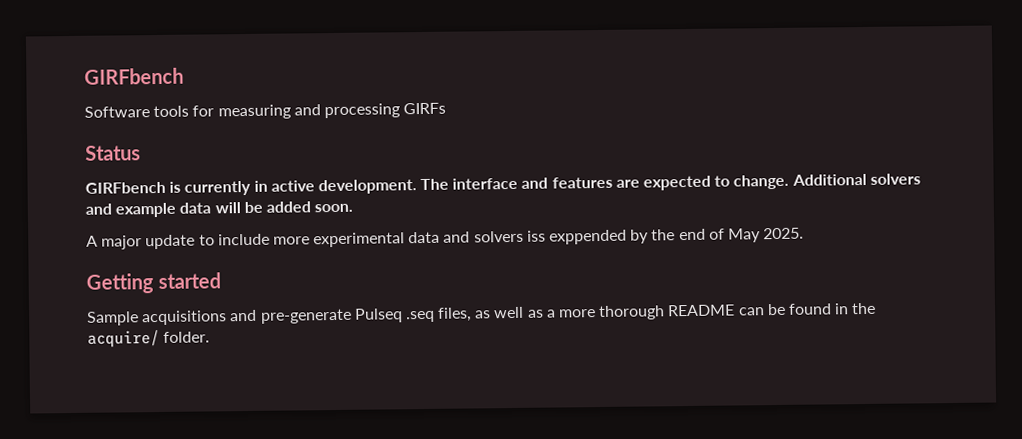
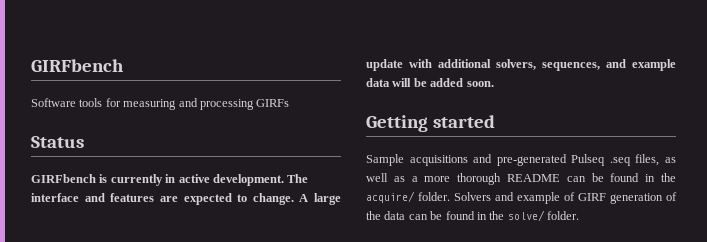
- Additional solvers and example data will be added soon.
+ A large update with additional solvers, sequences, and example data will be added soon.
- A major update to include more experimental data and solvers iss exppended by the end of May 2025.
- Sample acquisitions and pre-generate Pulseq .seq files, as well as a more thorough README can be found in the acquire/ folder.
+ Sample acquisitions and pre-generated Pulseq .seq files, as well as a more thorough README can be found in the acquire/ folder.
+ Solvers and example of GIRF generation of the data can be found in the solve/ folder.

